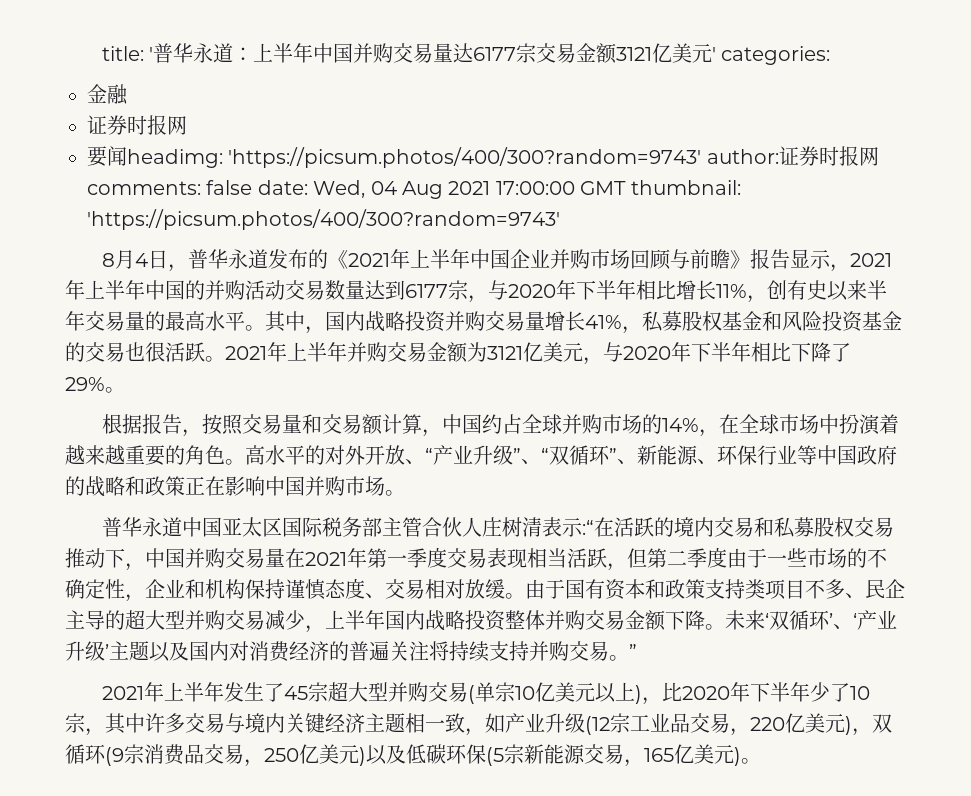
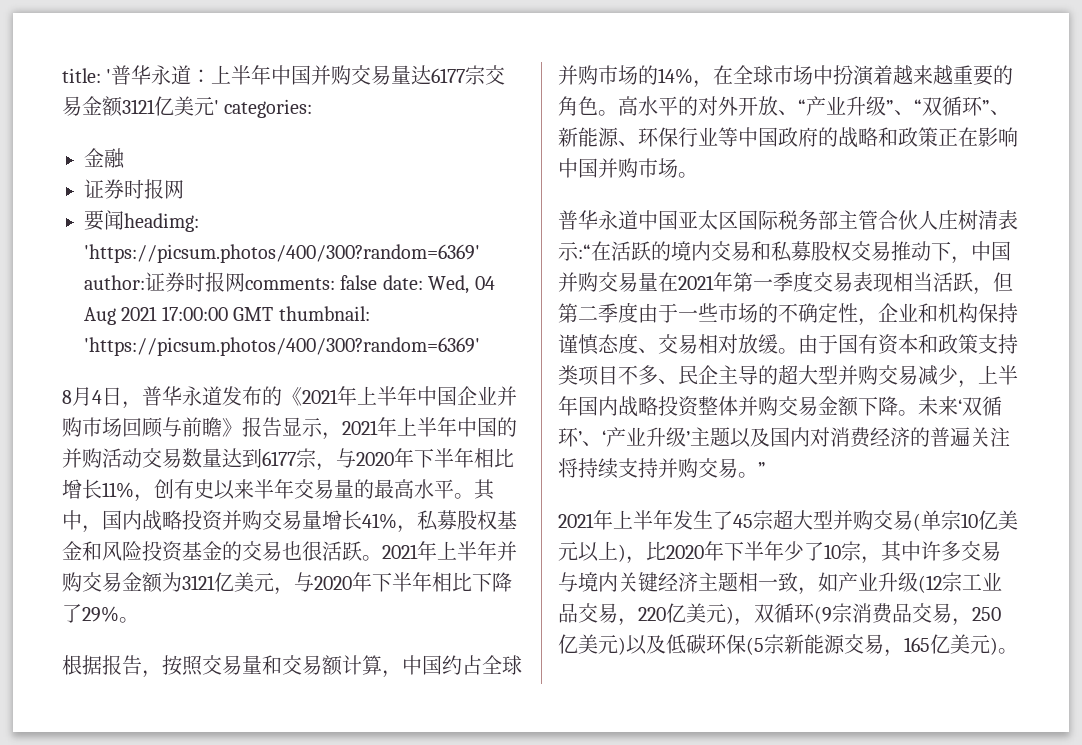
- 要闻headimg: 'https://picsum.photos/400/300?random=9743' author:证券时报网comments: false date: Wed, 04 Aug 2021 17:00:00 GMT thumbnail: 'https://picsum.photos/400/300?random=9743'
+ 要闻headimg: 'https://picsum.photos/400/300?random=6369' author:证券时报网comments: false date: Wed, 04 Aug 2021 17:00:00 GMT thumbnail: 'https://picsum.photos/400/300?random=6369'

